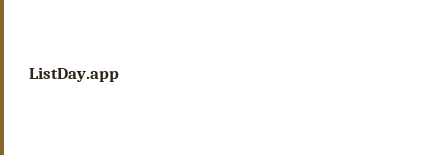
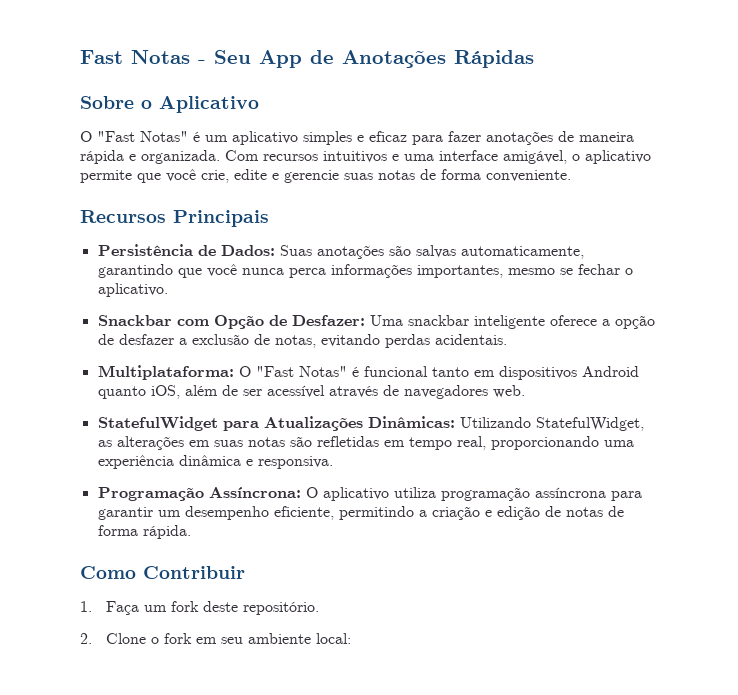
- ListDay.app
+ Fast Notas - Seu App de Anotações Rápidas
+ Sobre o Aplicativo
+ O "Fast Notas" é um aplicativo simples e eficaz para fazer anotações de maneira rápida e organizada. Com recursos intuitivos e uma interface amigável, o aplicativo permite que você crie, edite e gerencie suas notas de forma conveniente.
+ Recursos Principais
+ Persistência de Dados: Suas anotações são salvas automaticamente, garantindo que você nunca perca informações importantes, mesmo se fechar o aplicativo.
+ Snackbar com Opção de Desfazer: Uma snackbar inteligente oferece a opção de desfazer a exclusão de notas, evitando perdas acidentais.
+ Multiplataforma: O "Fast Notas" é funcional tanto em dispositivos Android quanto iOS, além de ser acessível através de navegadores web.
+ StatefulWidget para Atualizações Dinâmicas: Utilizando StatefulWidget, as alterações em suas notas são refletidas em tempo real, proporcionando uma experiência dinâmica e responsiva.
+ Programação Assíncrona: O aplicativo utiliza programação assíncrona para garantir um desempenho eficiente, permitindo a criação e edição de notas de forma rápida.
+ Como Contribuir
+ 1. Faça um fork deste repositório.
+ 2. Clone o fork em seu ambiente local:

